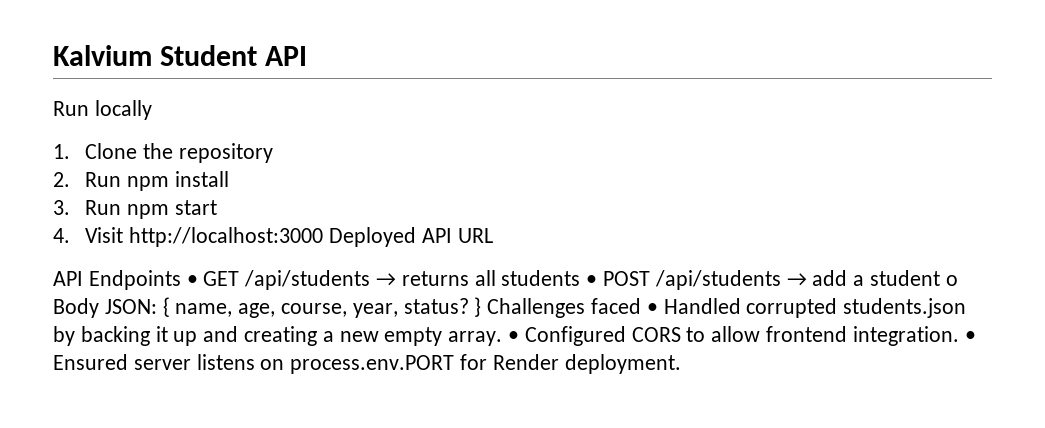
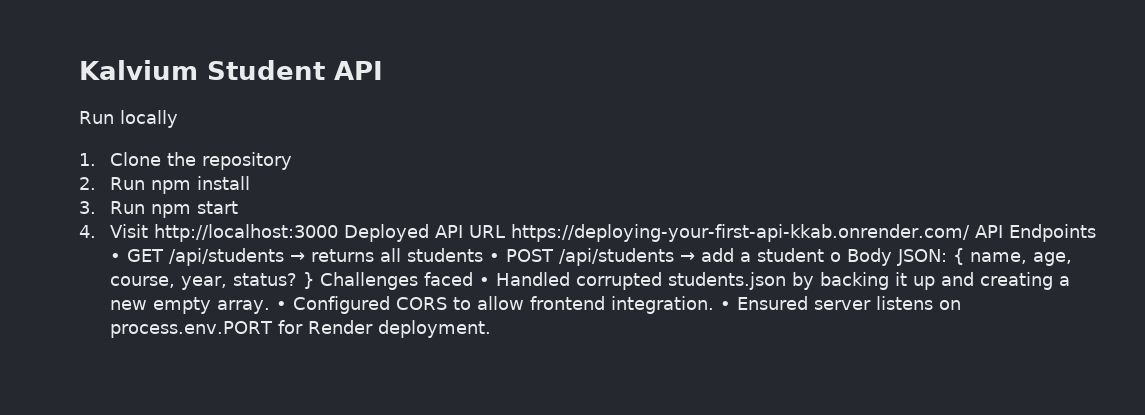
- 4. Visit http://localhost:3000 Deployed API URL
- API Endpoints • GET /api/students → returns all students • POST /api/students → add a student o Body JSON: { name, age, course, year, status?
+ 4. Visit http://localhost:3000 Deployed API URL https://deploying-your-first-api-kkab.onrender.com/ API Endpoints • GET /api/students → returns all students • POST /api/students → add a student o Body JSON: { name, age, course, year, status?

